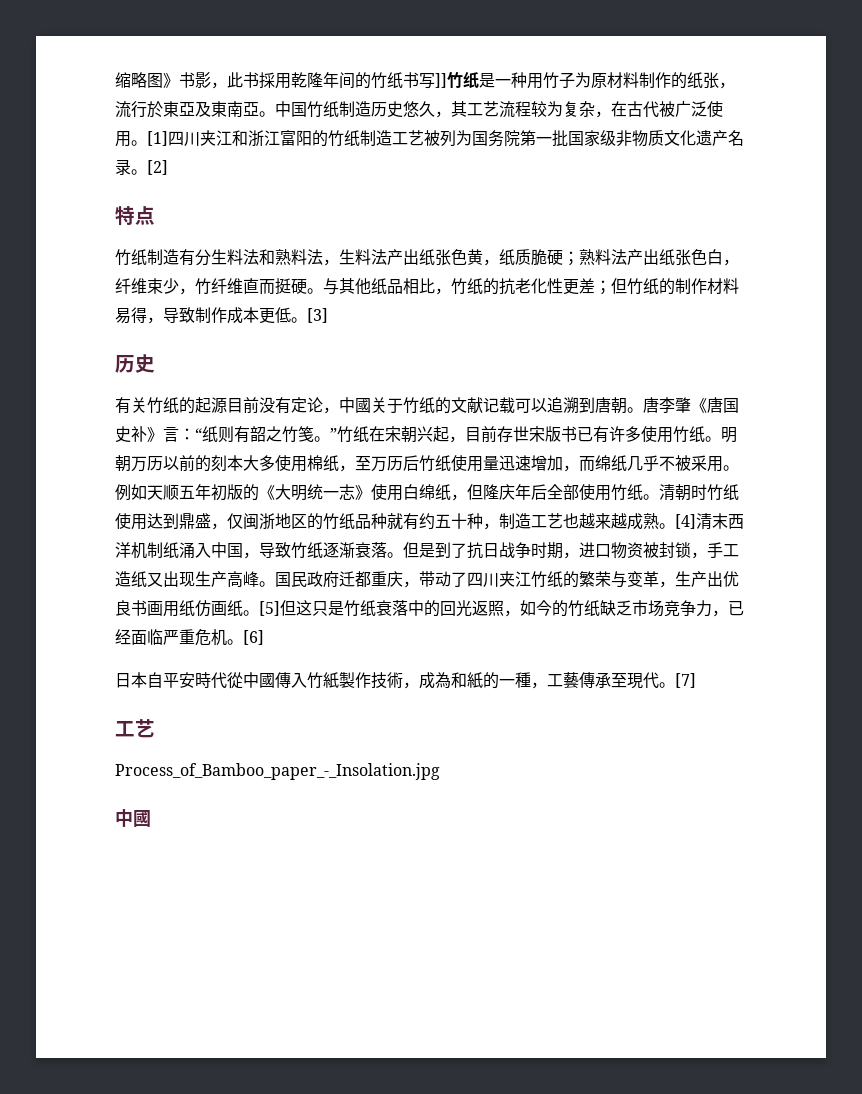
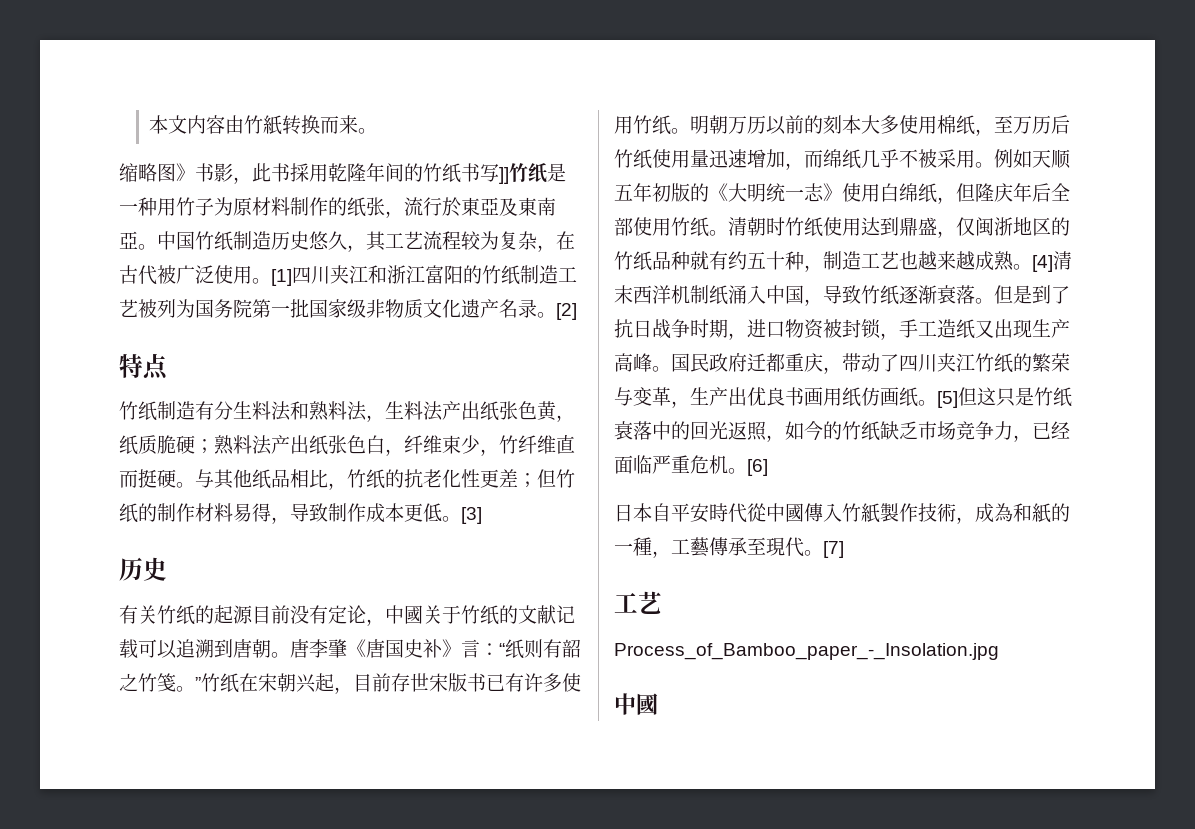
+ 本文内容由竹紙转换而来。

